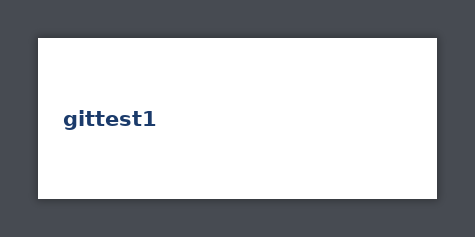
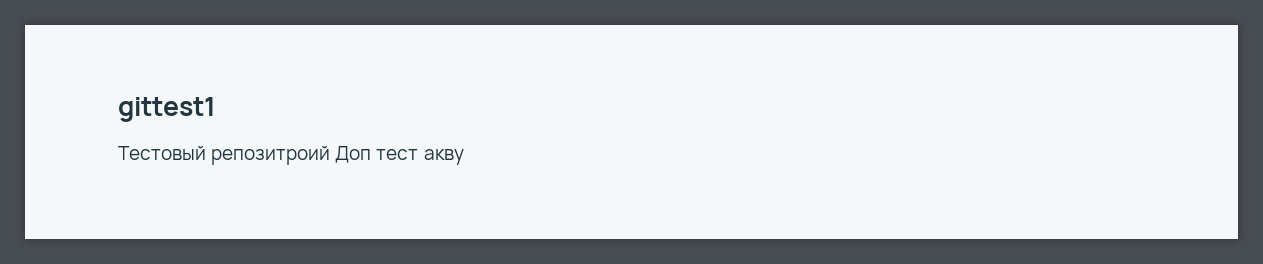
+ Тестовый репозитроий Доп тест акву

